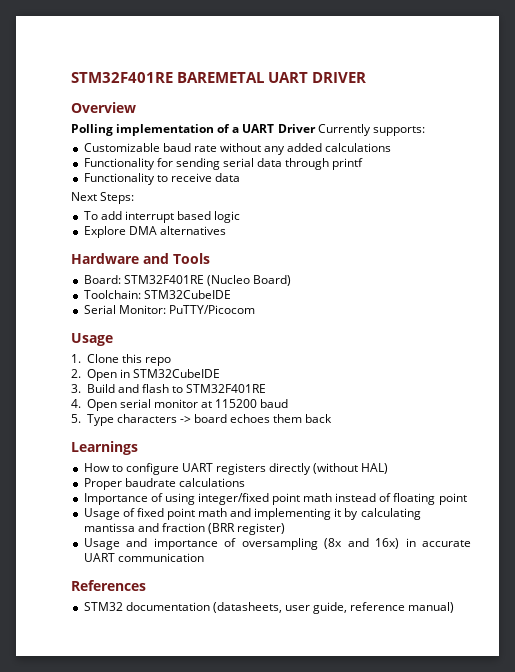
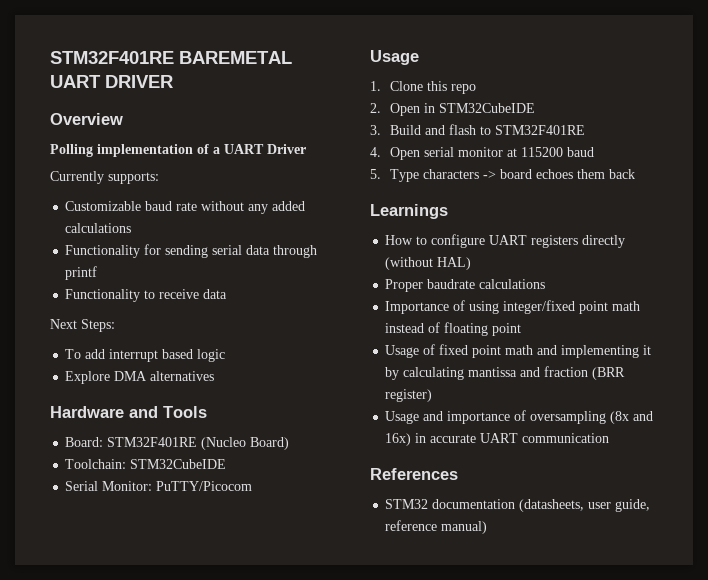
- Polling implementation of a UART Driver Currently supports:
+ Polling implementation of a UART Driver
+ Currently supports:

